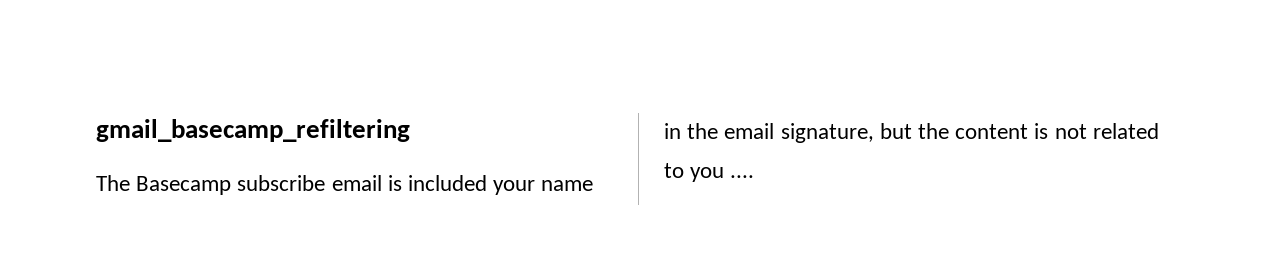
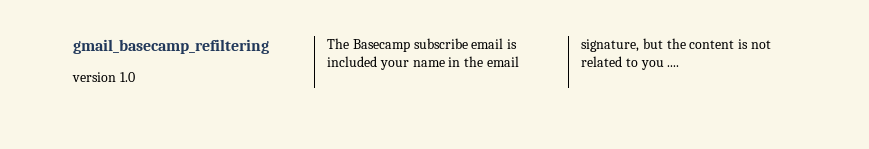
+ version 1.0

